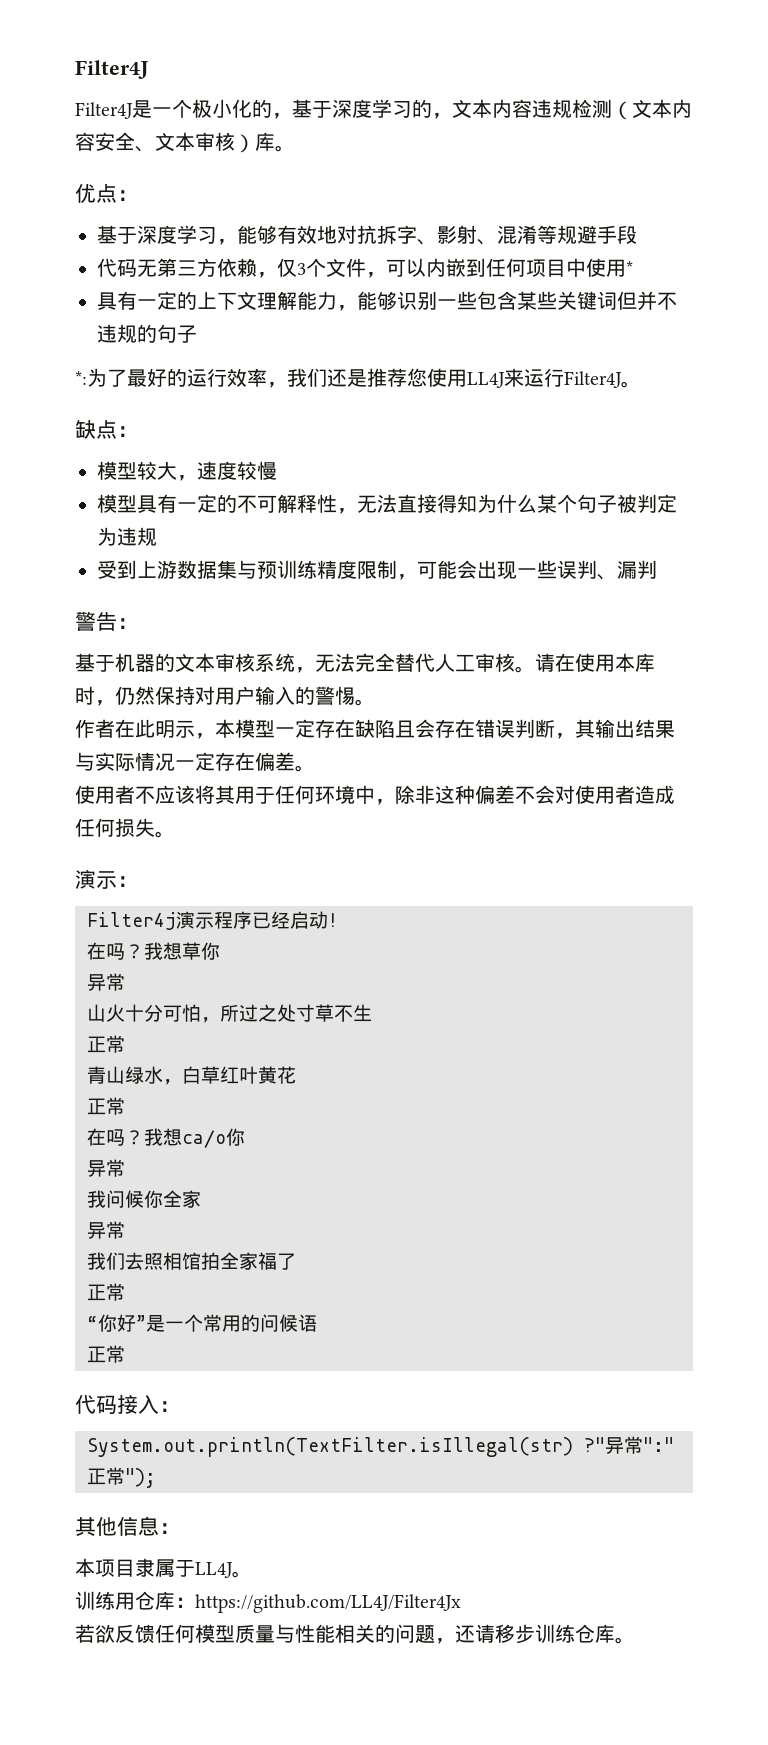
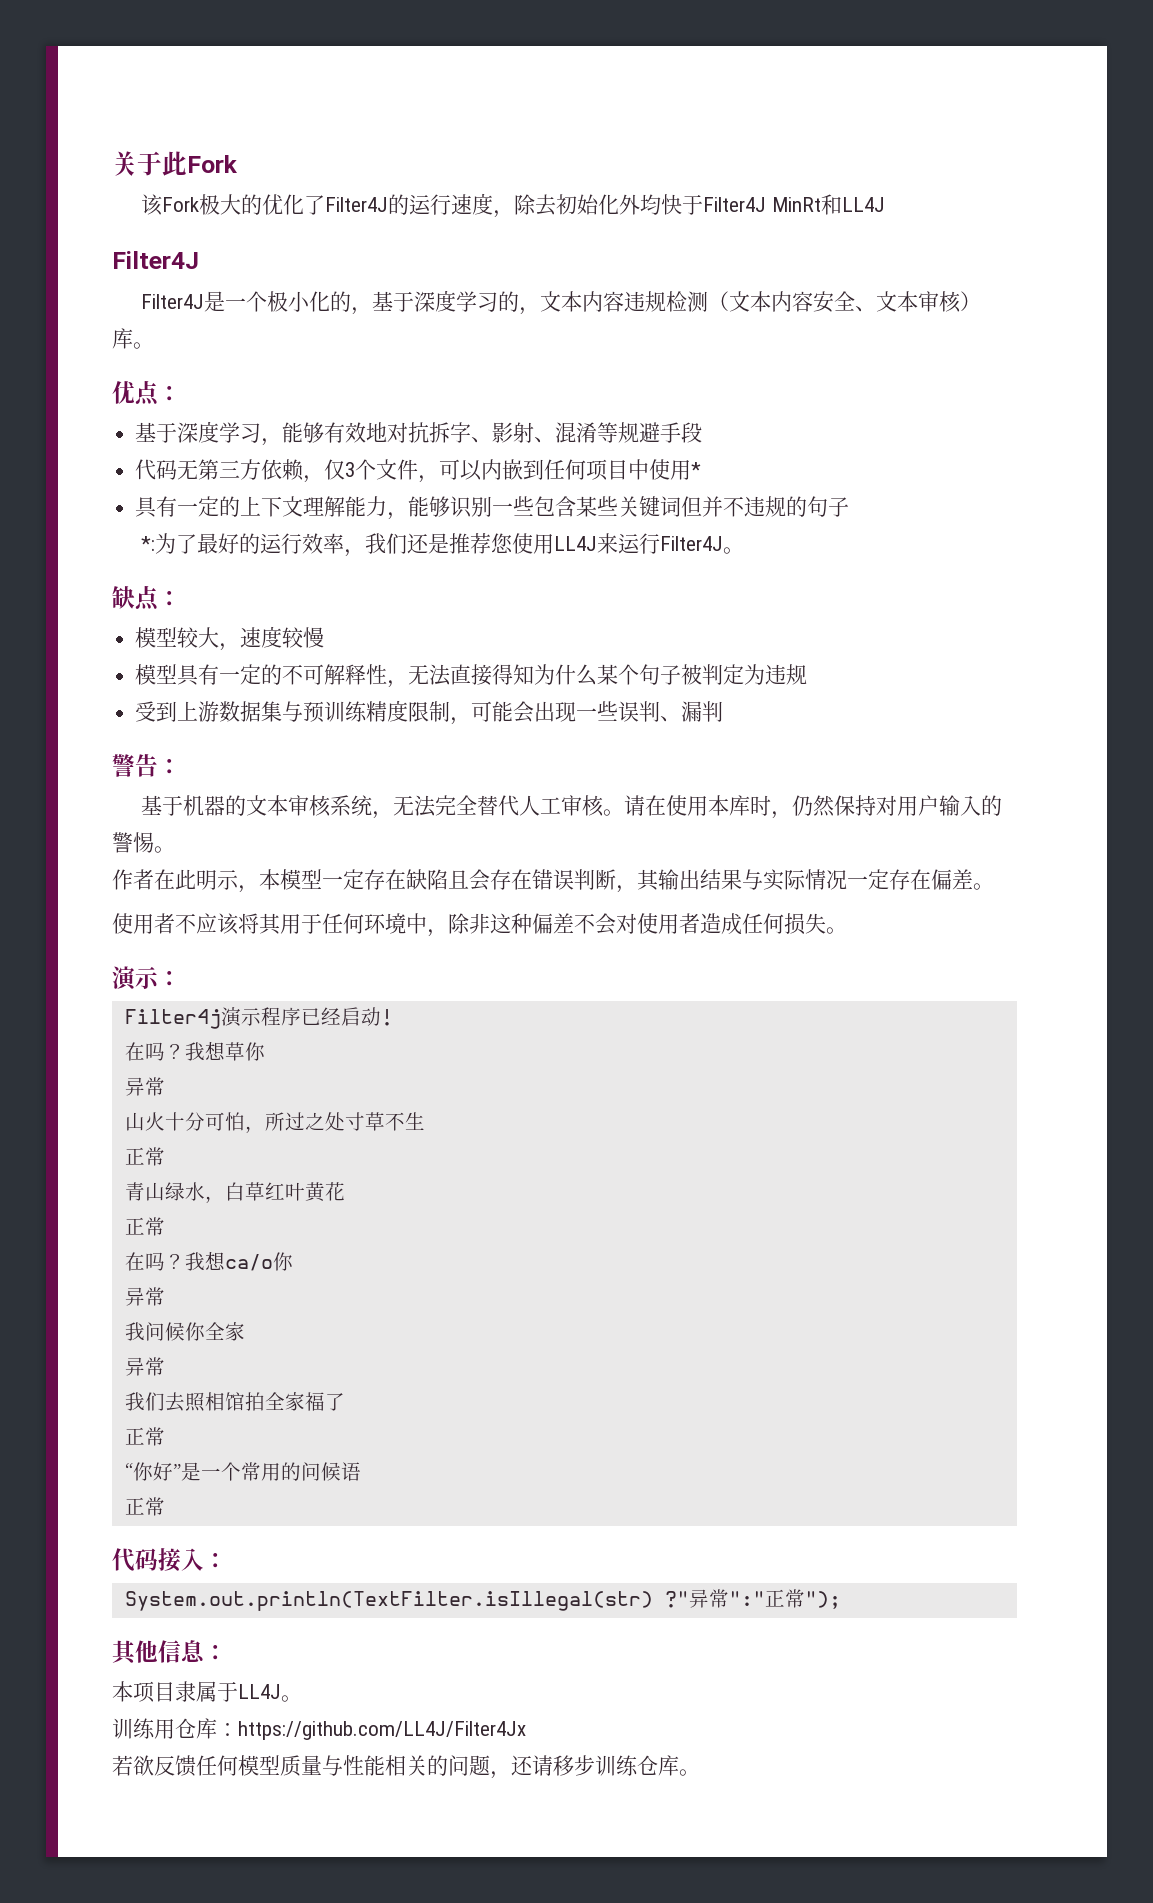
+ 关于此Fork
+ 该Fork极大的优化了Filter4J的运行速度，除去初始化外均快于Filter4J MinRt和LL4J

